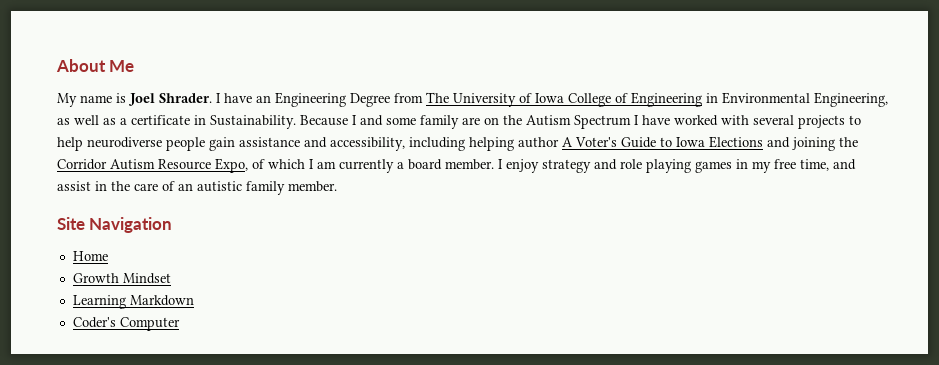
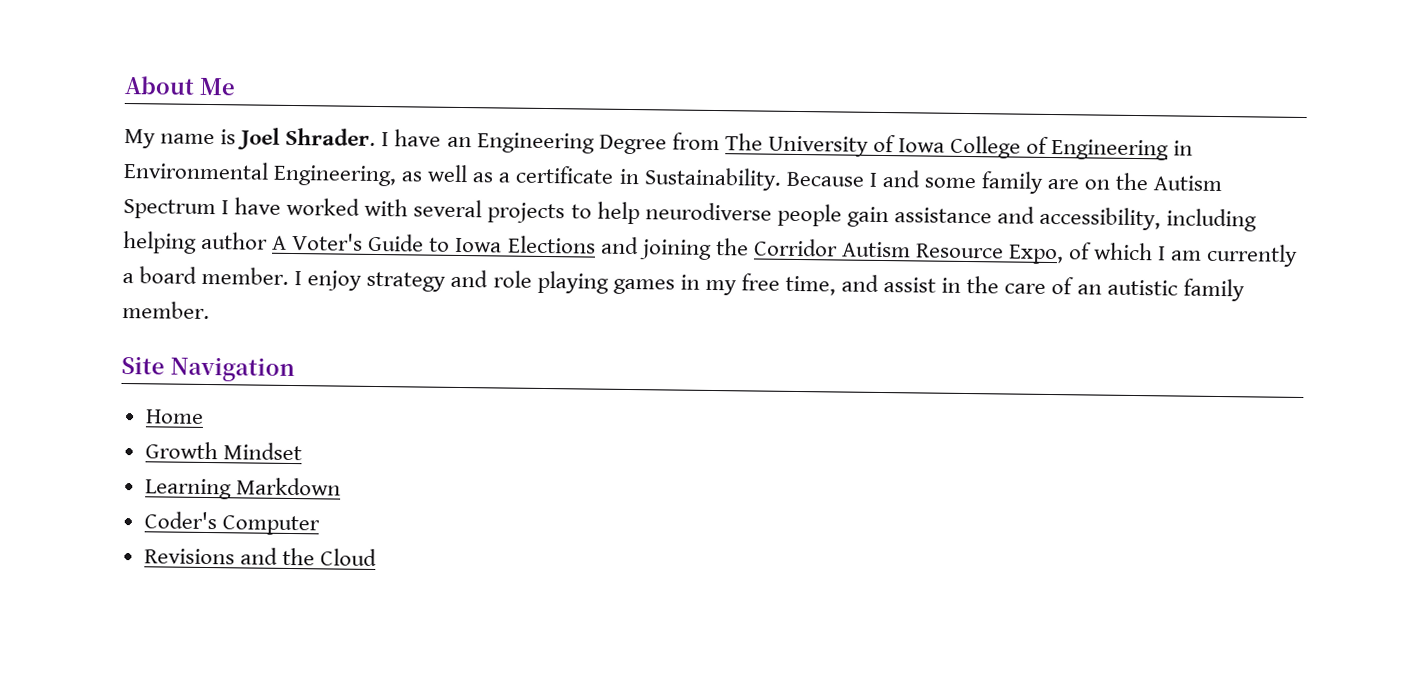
+ Revisions and the Cloud

